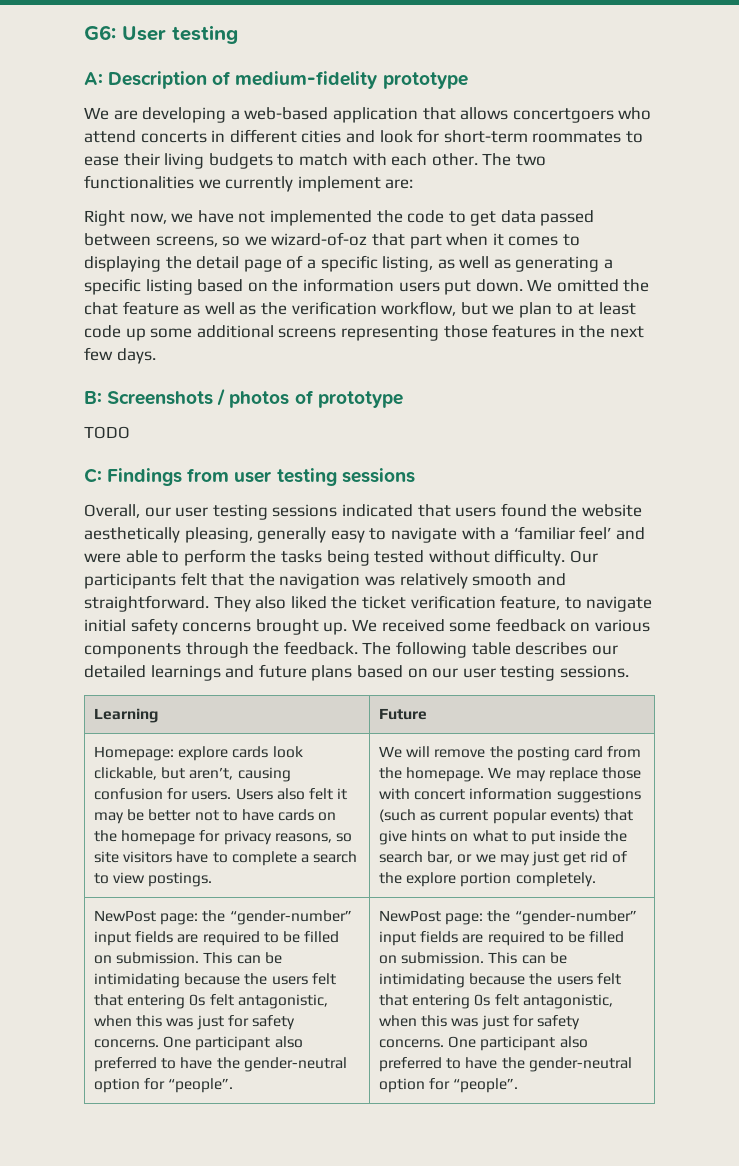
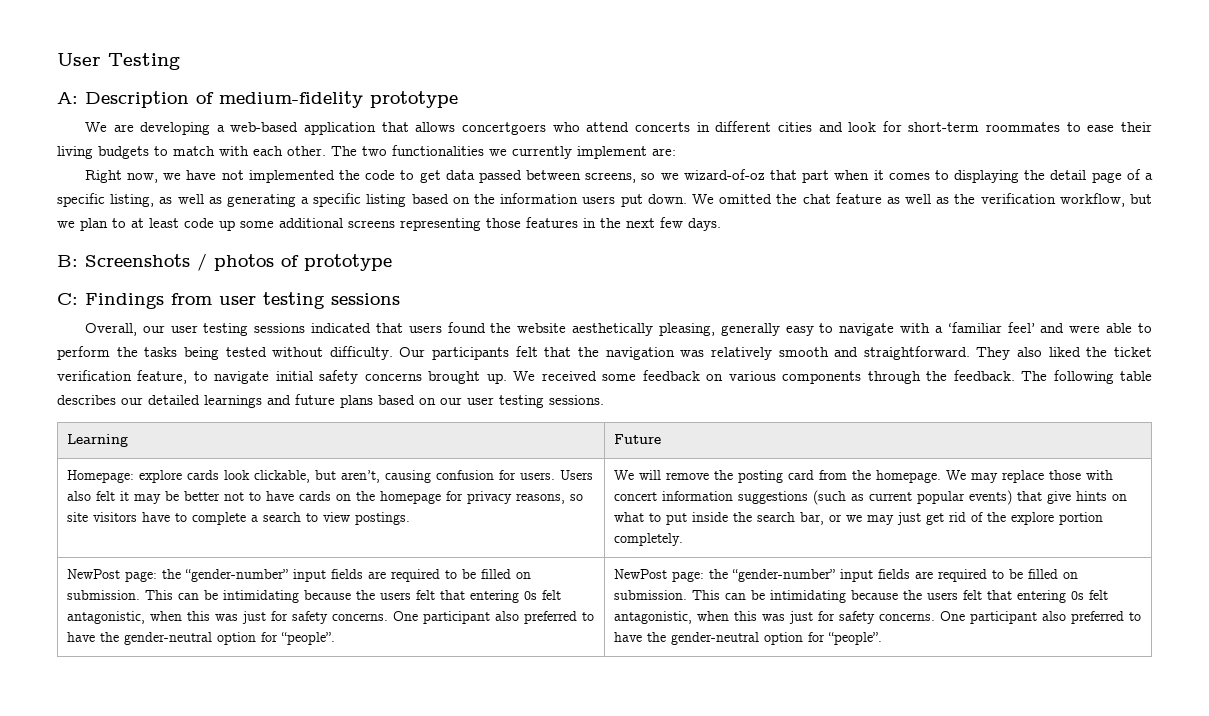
- G6: User testing
+ User Testing
- TODO

